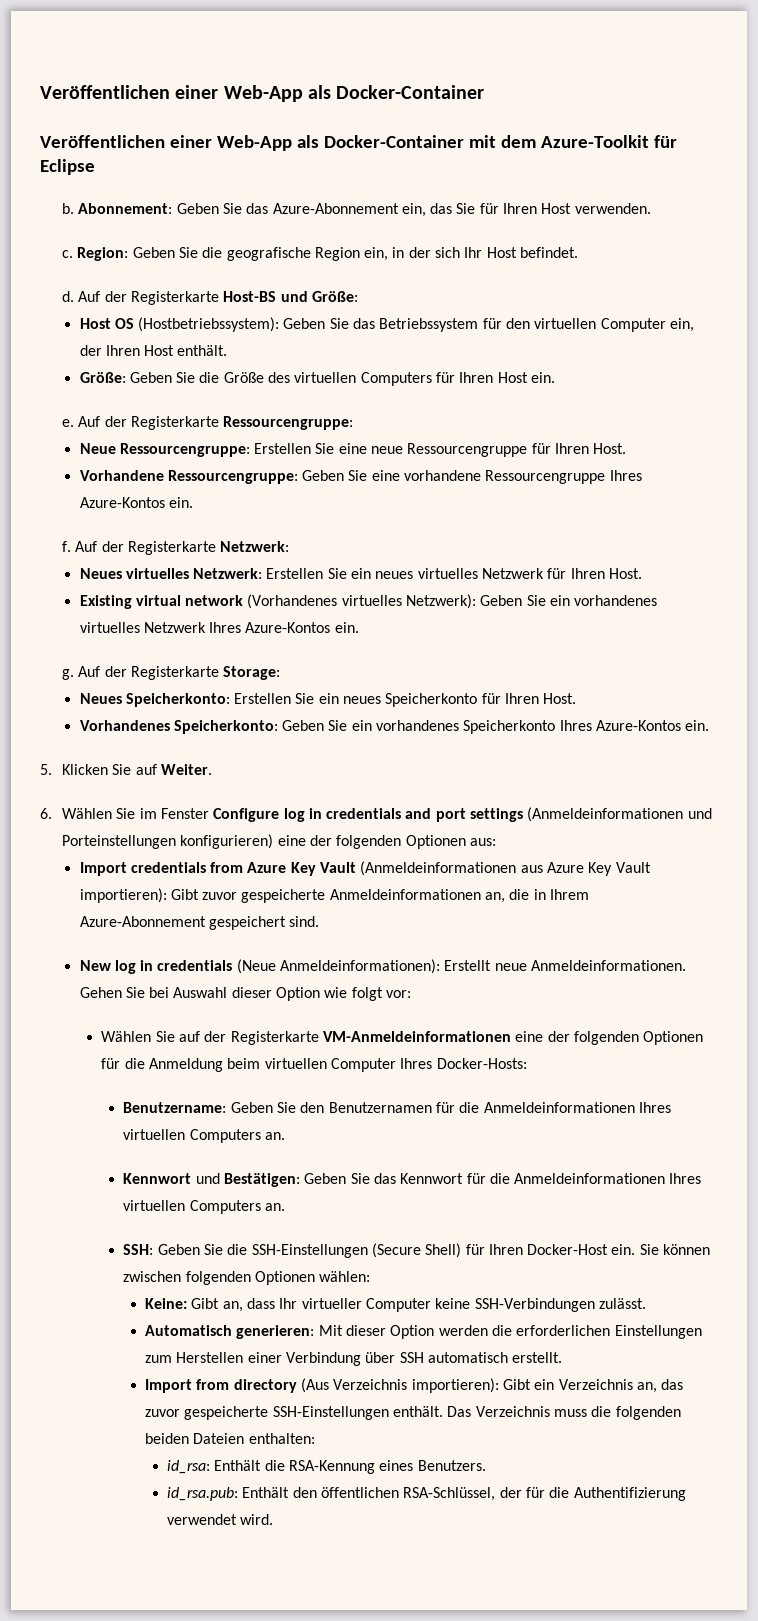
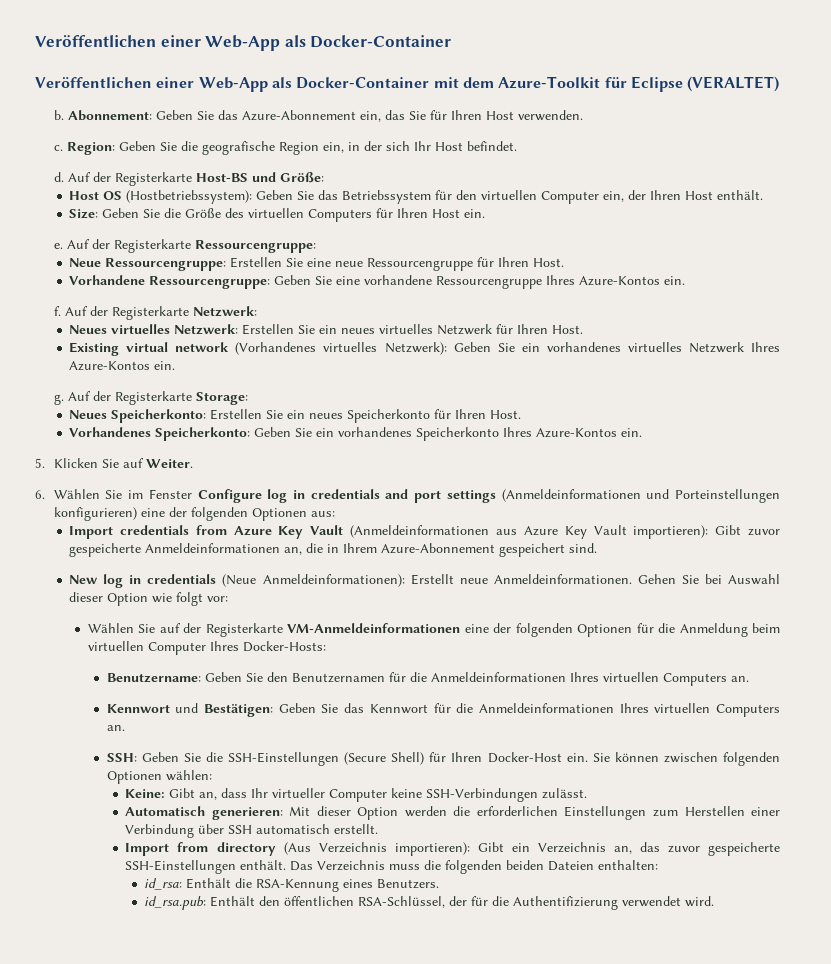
- Veröffentlichen einer Web-App als Docker-Container mit dem Azure-Toolkit für Eclipse
+ Veröffentlichen einer Web-App als Docker-Container mit dem Azure-Toolkit für Eclipse (VERALTET)
- Größe: Geben Sie die Größe des virtuellen Computers für Ihren Host ein.
+ Size: Geben Sie die Größe des virtuellen Computers für Ihren Host ein.

